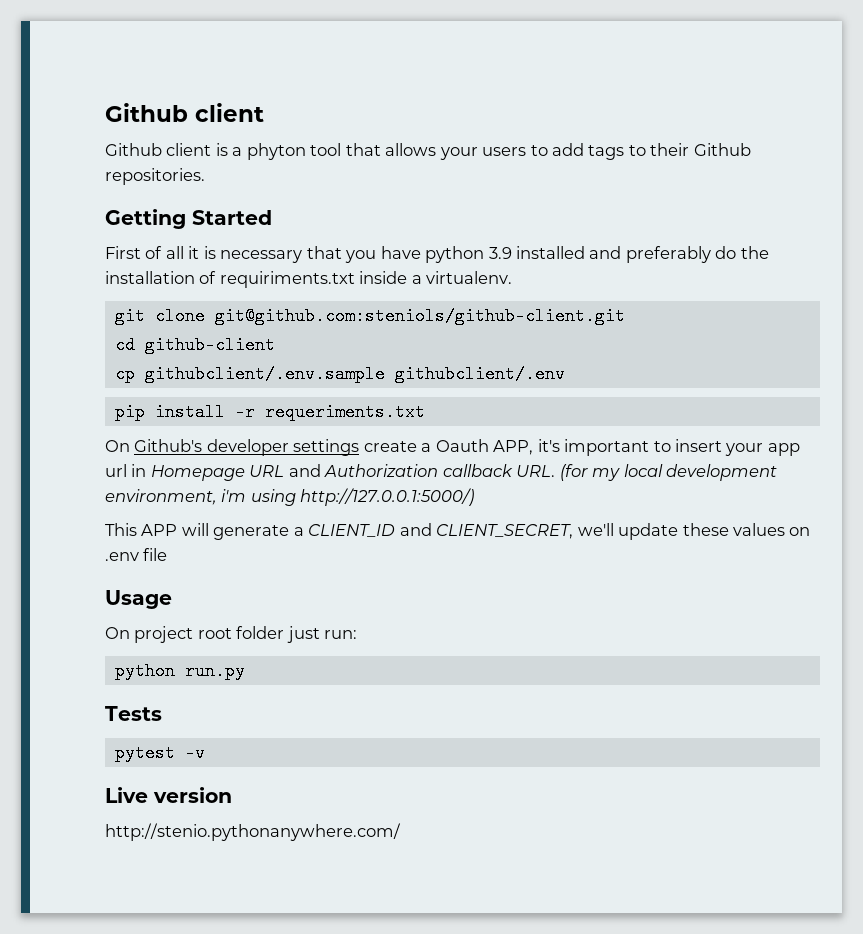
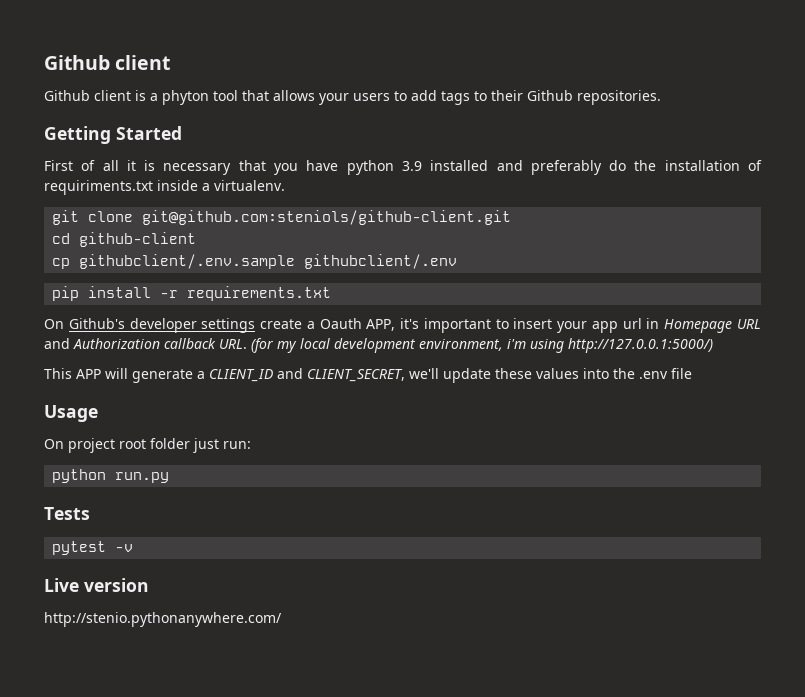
- pip install -r requeriments.txt
+ pip install -r requirements.txt
- This APP will generate a CLIENT_ID and CLIENT_SECRET, we'll update these values on .env file
+ This APP will generate a CLIENT_ID and CLIENT_SECRET, we'll update these values into the .env file

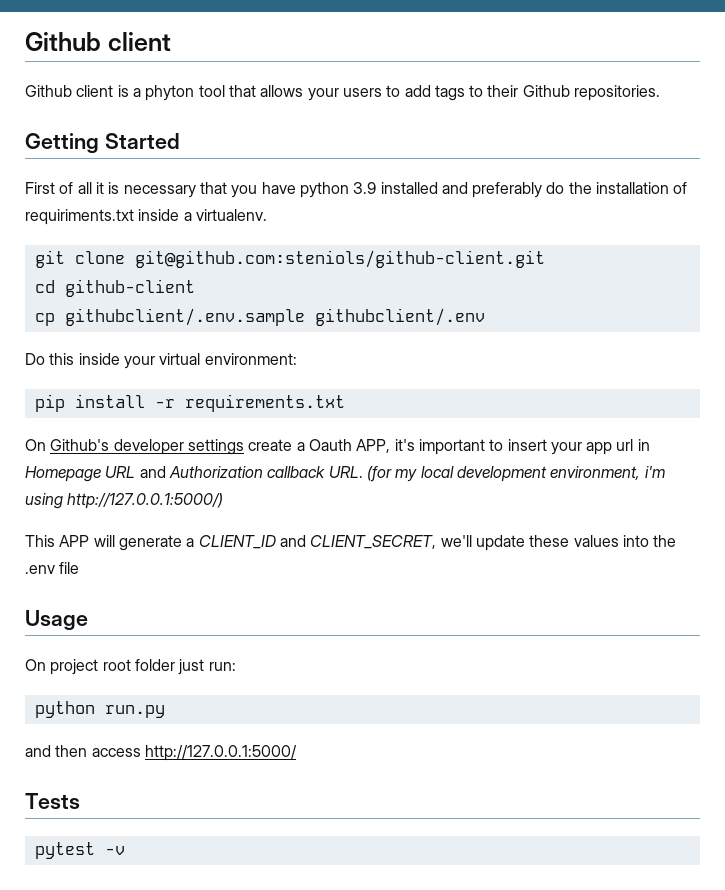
+ Do this inside your virtual environment:
+ and then access http://127.0.0.1:5000/
- Live version
- http://stenio.pythonanywhere.com/

